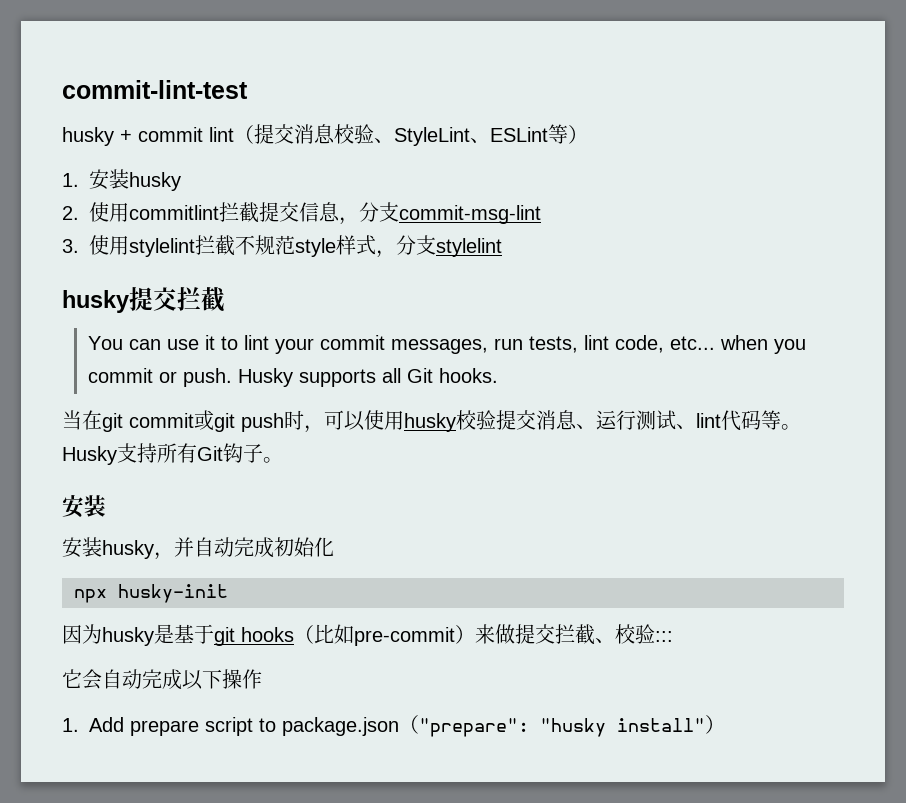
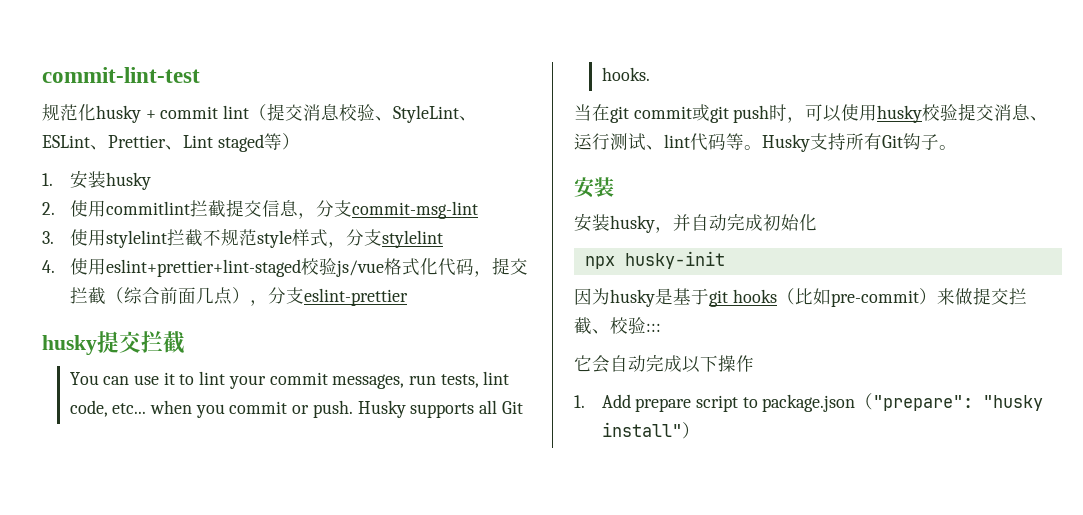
- husky + commit lint（提交消息校验、StyleLint、ESLint等）
+ 规范化husky + commit lint（提交消息校验、StyleLint、ESLint、Prettier、Lint staged等）
+ 4.使用eslint+prettier+lint-staged校验js/vue格式化代码，提交拦截（综合前面几点），分支eslint-prettier

